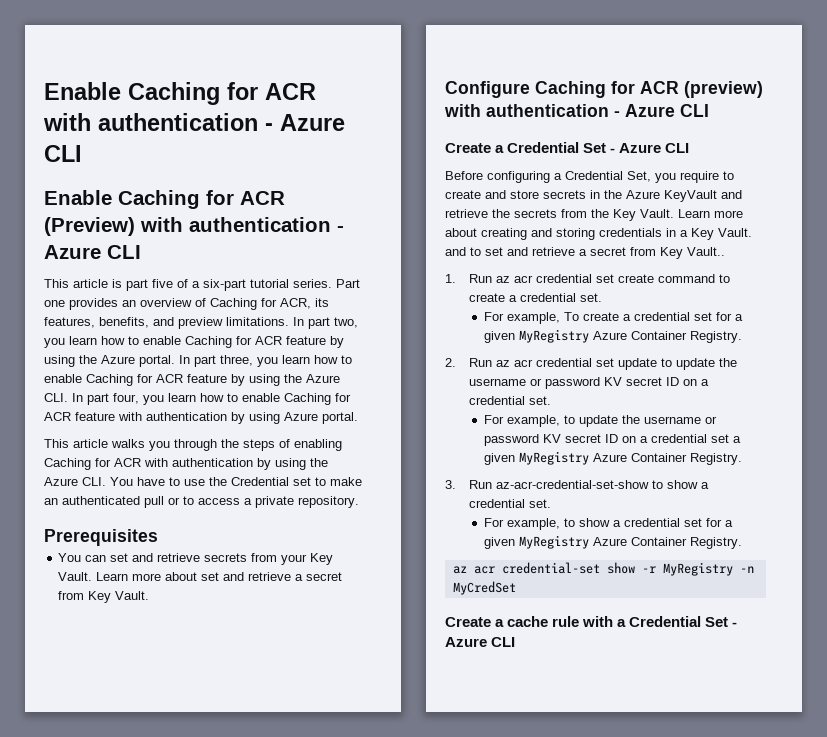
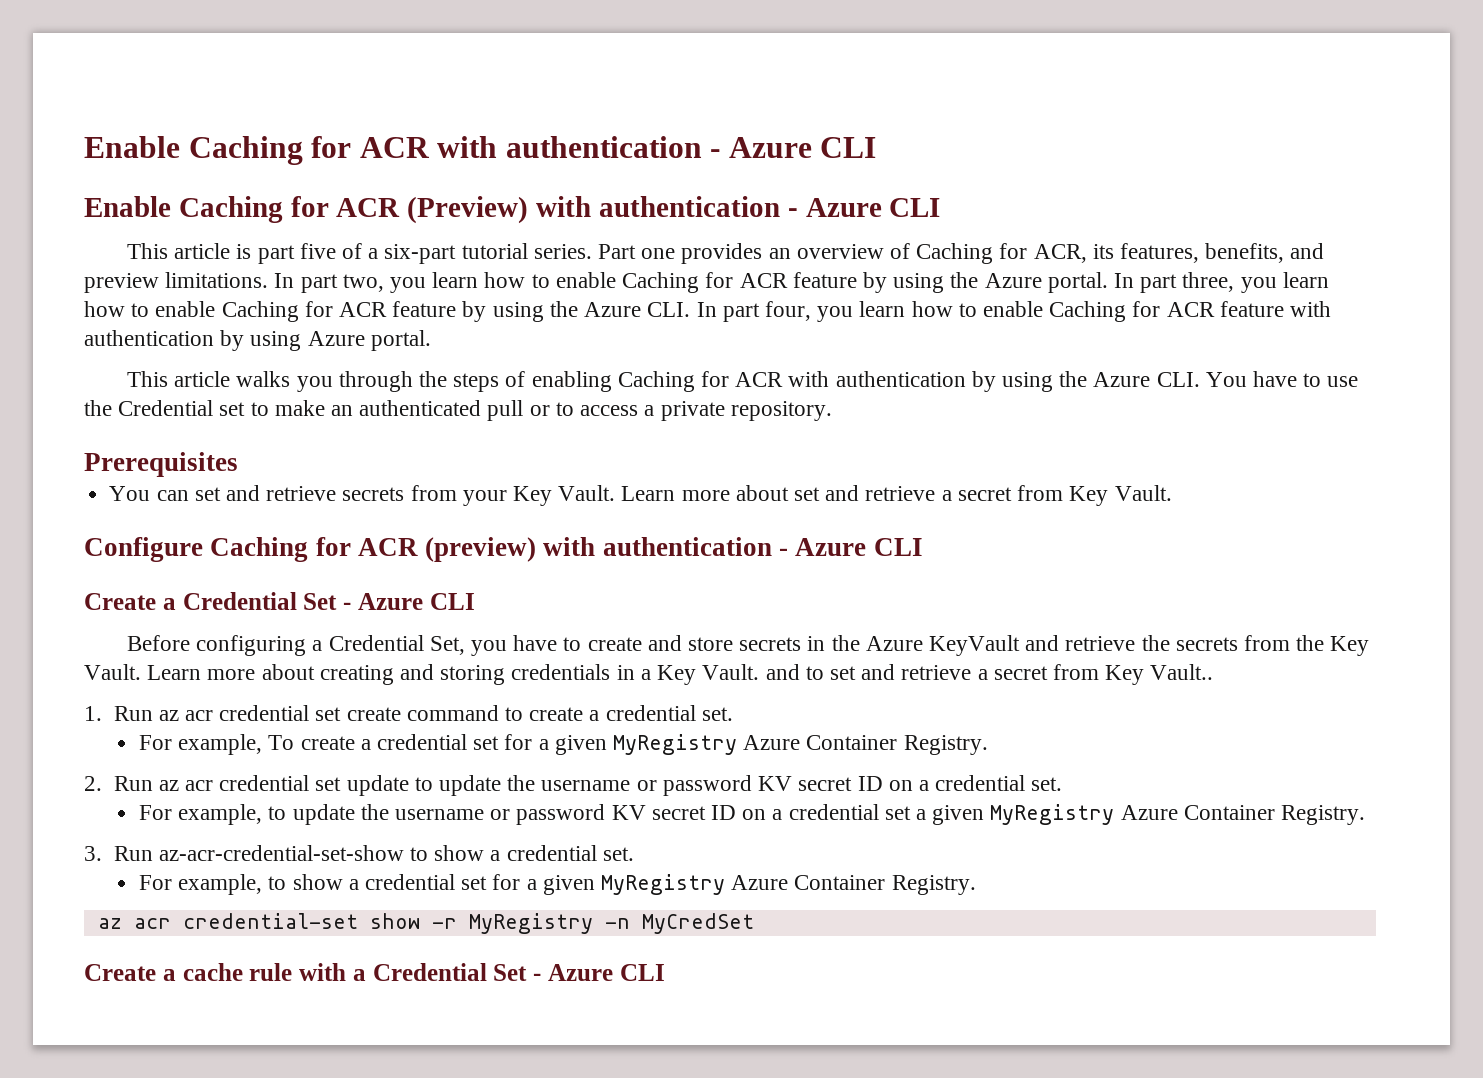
- Before configuring a Credential Set, you require to create and store secrets in the Azure KeyVault and retrieve the secrets from the Key Vault.
+ Before configuring a Credential Set, you have to create and store secrets in the Azure KeyVault and retrieve the secrets from the Key Vault.

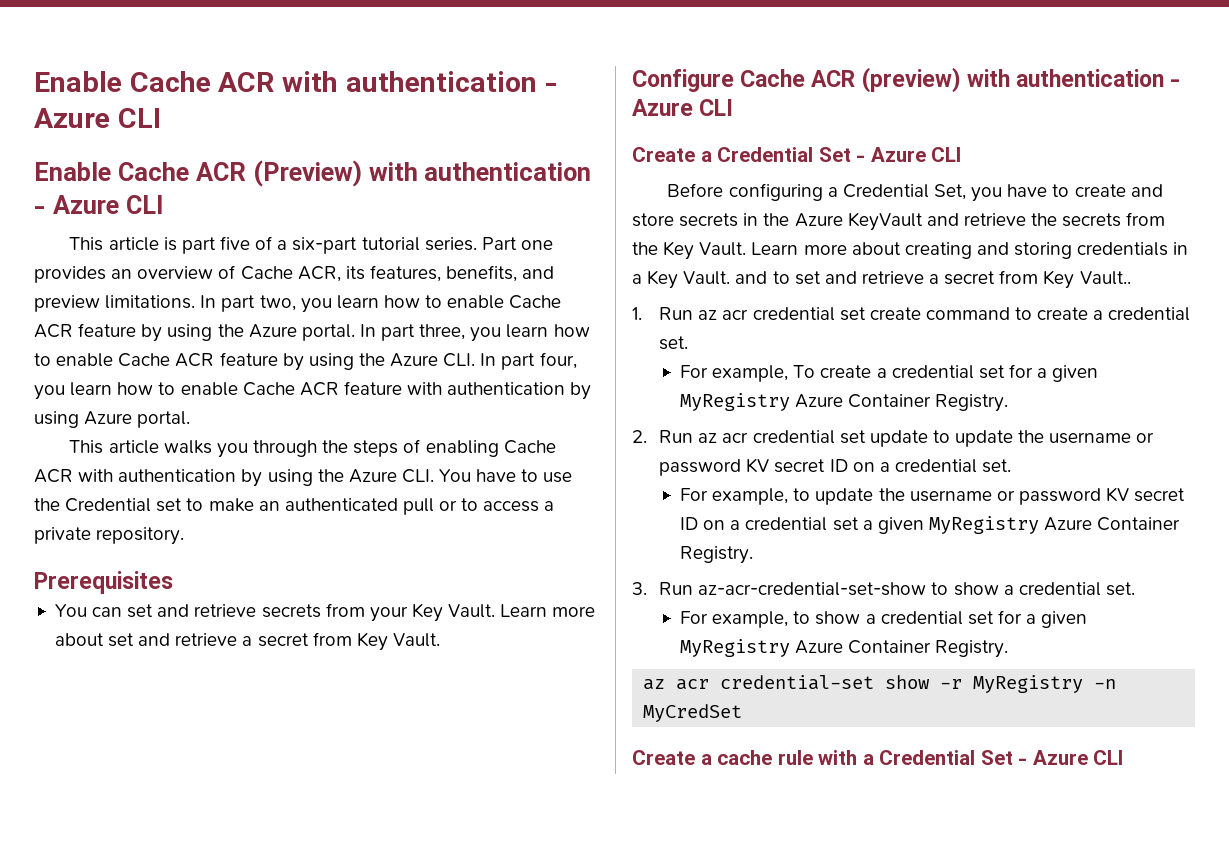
- Enable Caching for ACR with authentication - Azure CLI
+ Enable Cache ACR with authentication - Azure CLI
- Enable Caching for ACR (Preview) with authentication - Azure CLI
+ Enable Cache ACR (Preview) with authentication - Azure CLI
- Part one provides an overview of Caching for ACR, its features, benefits, and preview limitations.
+ Part one provides an overview of Cache ACR, its features, benefits, and preview limitations.
- In part two, you learn how to enable Caching for ACR feature by using the Azure portal.
+ In part two, you learn how to enable Cache ACR feature by using the Azure portal.
- In part three, you learn how to enable Caching for ACR feature by using the Azure CLI. In part four, you learn how to enable Caching for ACR feature with authentication by using Azure portal.
+ In part three, you learn how to enable Cache ACR feature by using the Azure CLI. In part four, you learn how to enable Cache ACR feature with authentication by using Azure portal.
- This article walks you through the steps of enabling Caching for ACR with authentication by using the Azure CLI. You have to use the Credential set to make an authenticated pull or to access a private repository.
+ This article walks you through the steps of enabling Cache ACR with authentication by using the Azure CLI. You have to use the Credential set to make an authenticated pull or to access a private repository.
- Configure Caching for ACR (preview) with authentication - Azure CLI
+ Configure Cache ACR (preview) with authentication - Azure CLI

